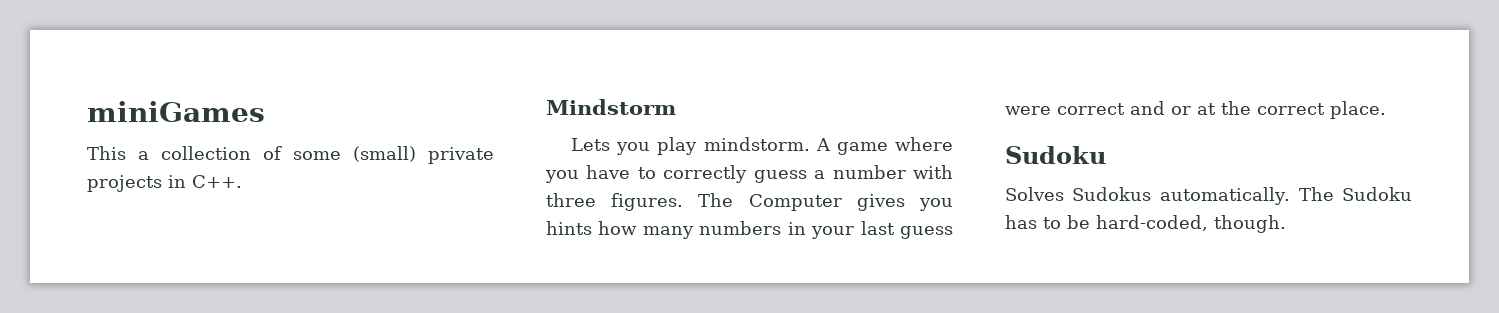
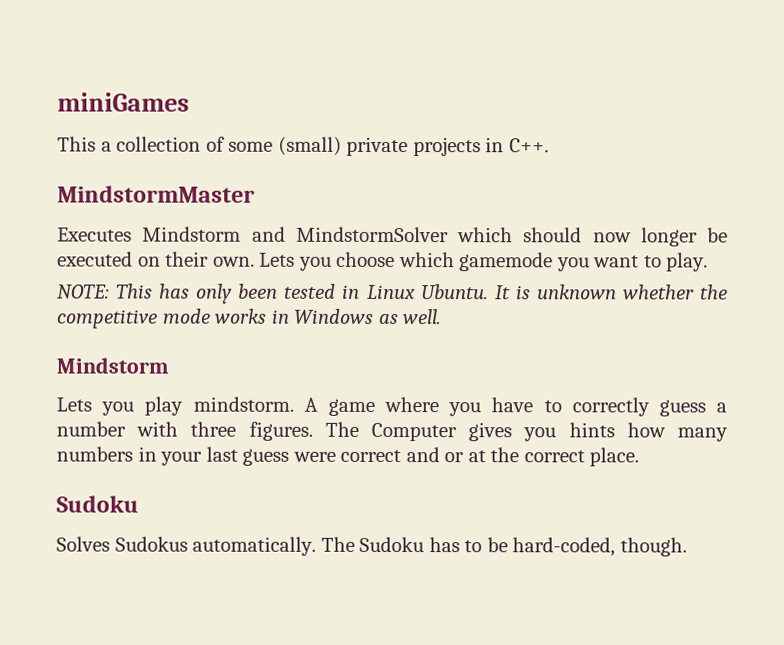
+ MindstormMaster
+ Executes Mindstorm and MindstormSolver which should now longer be executed on their own. Lets you choose which gamemode you want to play.
+ NOTE: This has only been tested in Linux Ubuntu. It is unknown whether the competitive mode works in Windows as well.

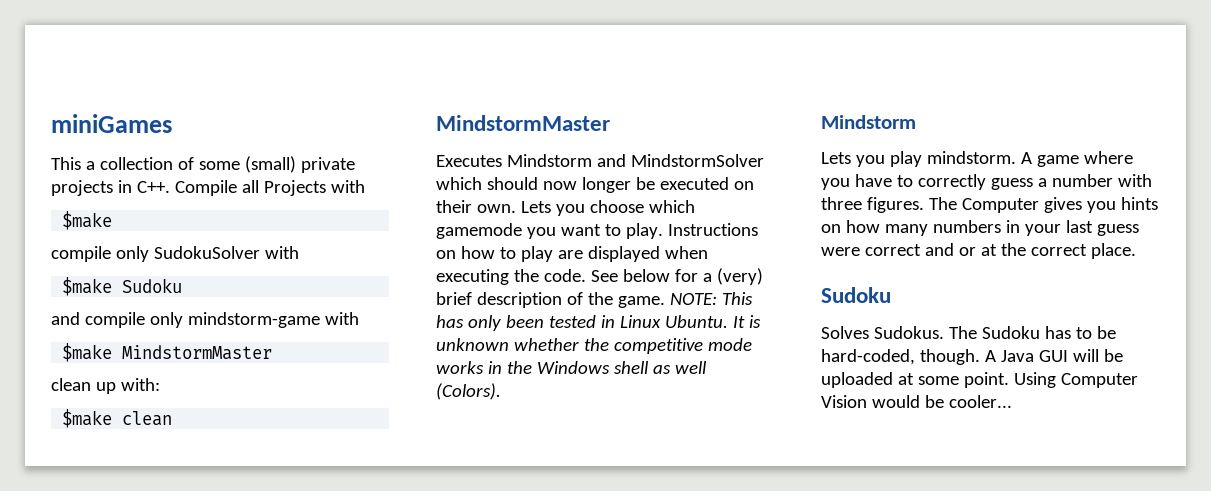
- This a collection of some (small) private projects in C++.
+ This a collection of some (small) private projects in C++. Compile all Projects with
+ $make
+ compile only SudokuSolver with
+ $make Sudoku
+ and compile only mindstorm-game with
+ $make MindstormMaster
+ clean up with:
+ $make clean
- Lets you choose which gamemode you want to play.
- NOTE: This has only been tested in Linux Ubuntu.
+ Lets you choose which gamemode you want to play. Instructions on how to play are displayed when executing the code. See below for a (very) brief description of the game. NOTE: This has only been tested in Linux Ubuntu.
- It is unknown whether the competitive mode works in Windows as well.
+ It is unknown whether the competitive mode works in the Windows shell as well (Colors).
- The Computer gives you hints how many numbers in your last guess were correct and or at the correct place.
+ The Computer gives you hints on how many numbers in your last guess were correct and or at the correct place.
- Solves Sudokus automatically.
+ Solves Sudokus.
+ A Java GUI will be uploaded at some point. Using Computer Vision would be cooler...

